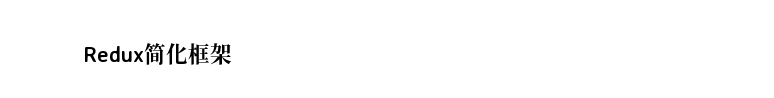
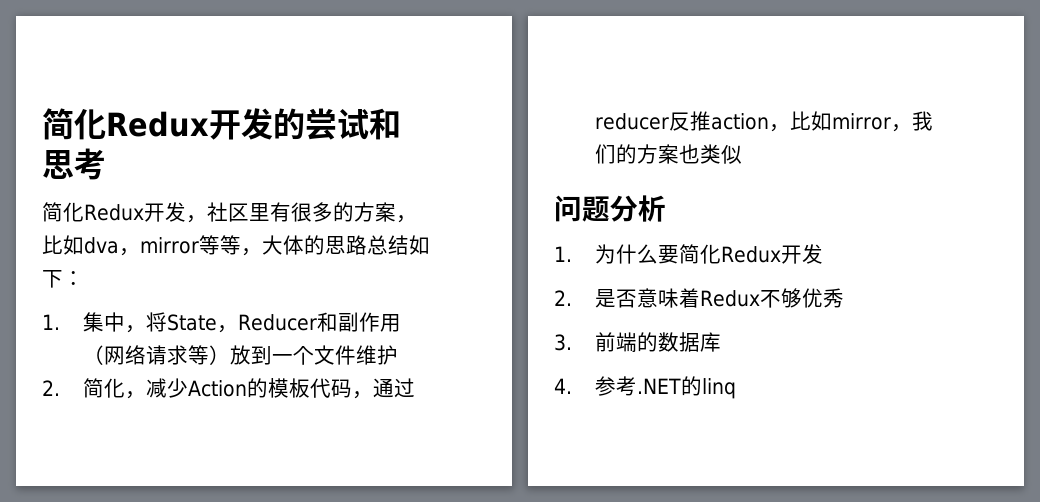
- Redux简化框架
+ 简化Redux开发的尝试和思考
+ 简化Redux开发，社区里有很多的方案，比如dva，mirror等等，大体的思路总结如下：
+ 1.集中，将State，Reducer和副作用（网络请求等）放到一个文件维护
+ 2.简化，减少Action的模板代码，通过reducer反推action，比如mirror，我们的方案也类似
+ 问题分析
+ 1.为什么要简化Redux开发
+ 2.是否意味着Redux不够优秀
+ 3.前端的数据库
+ 4.参考.NET的linq

